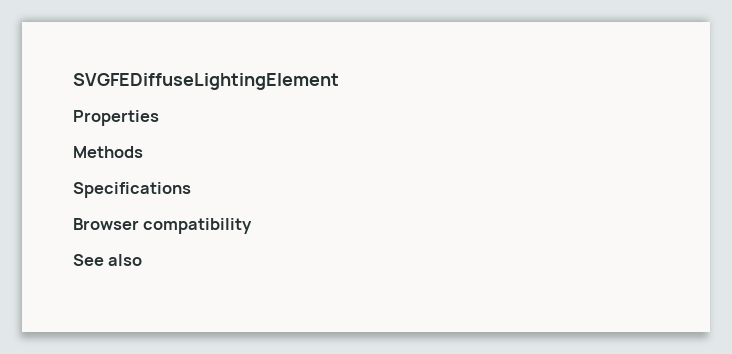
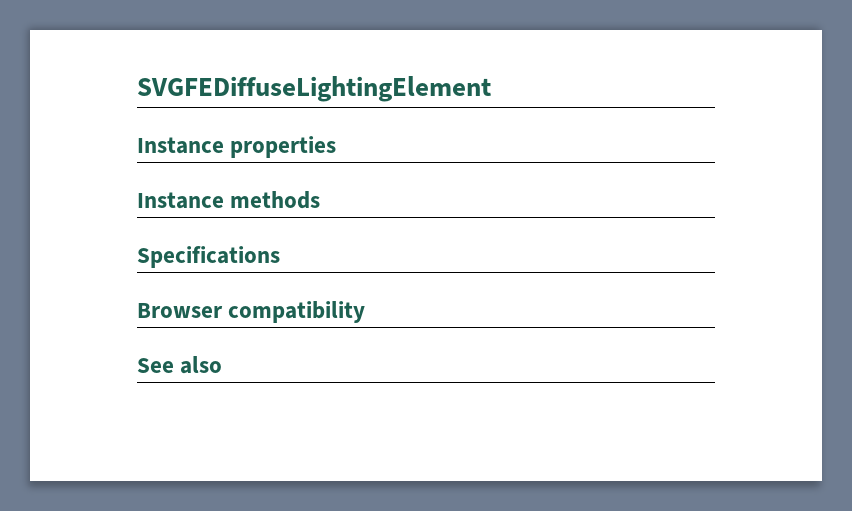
- Properties
- Methods
+ Instance properties
+ Instance methods

